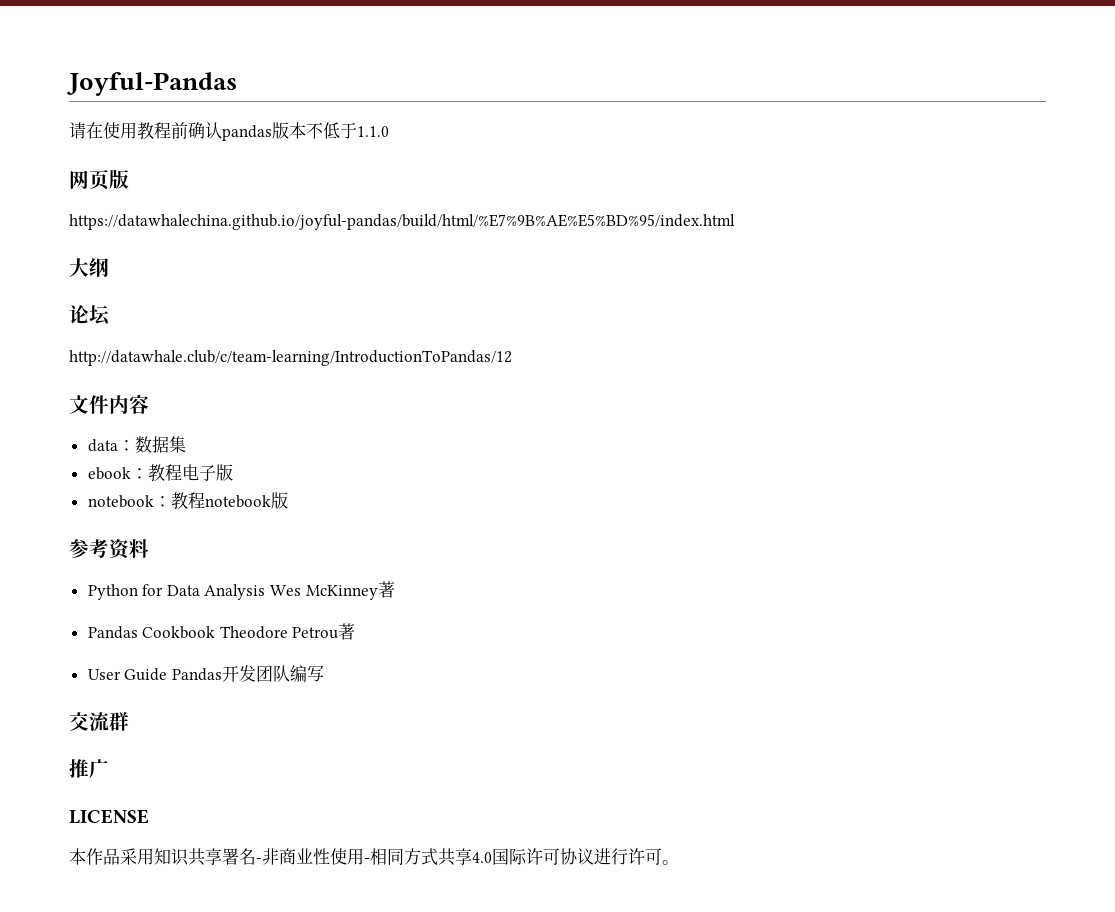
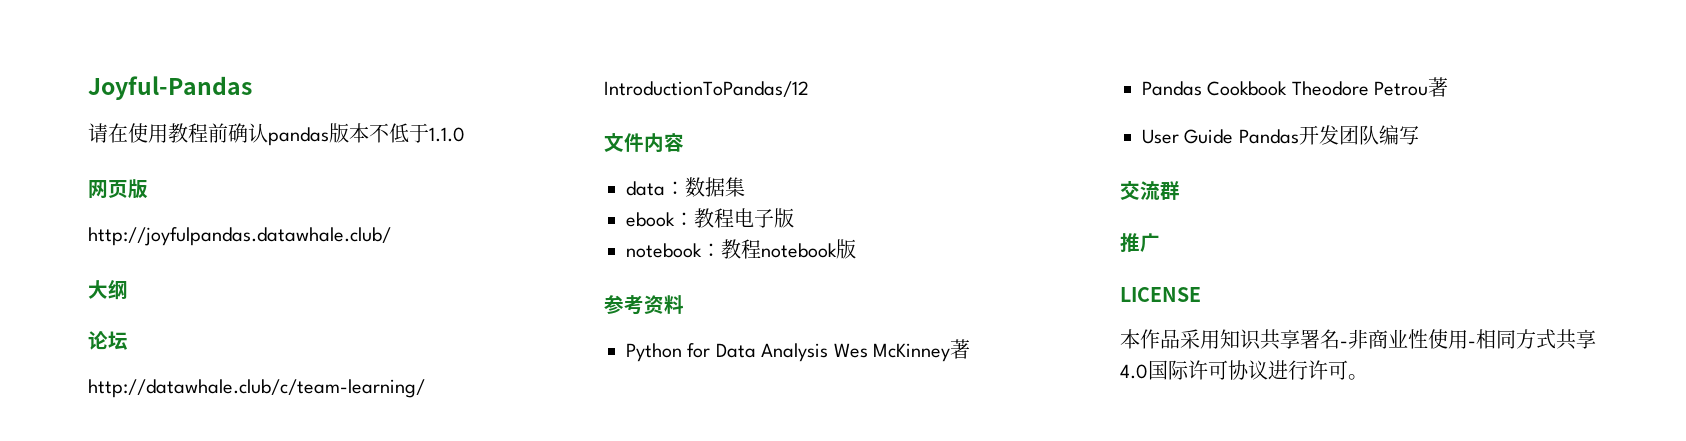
- https://datawhalechina.github.io/joyful-pandas/build/html/%E7%9B%AE%E5%BD%95/index.html
+ http://joyfulpandas.datawhale.club/

